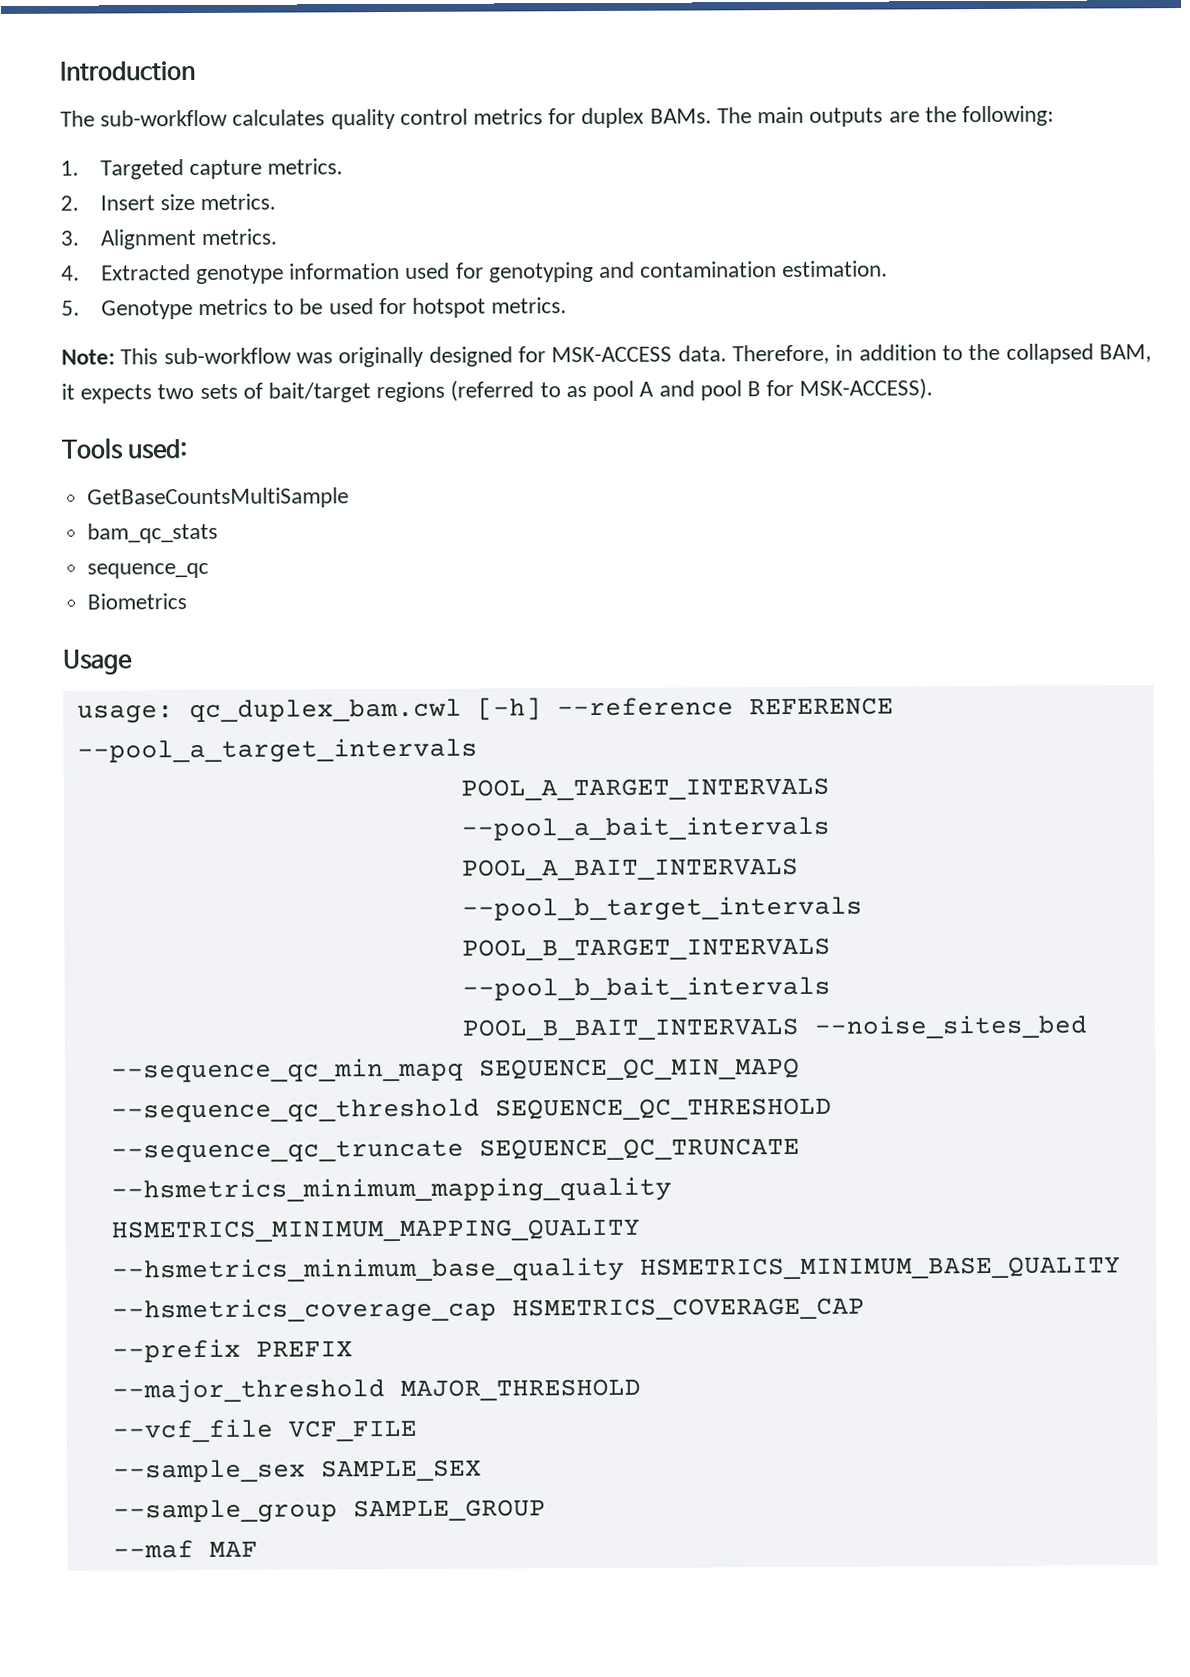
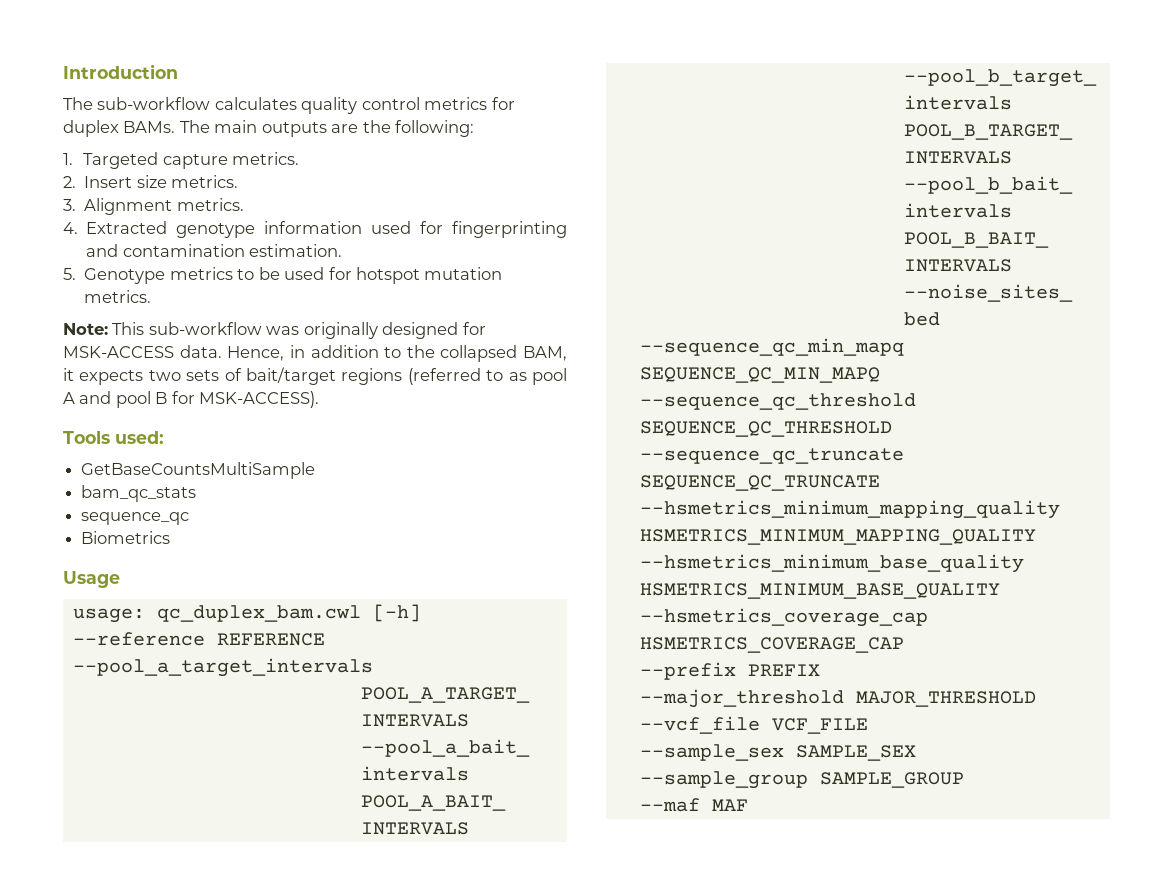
- 4. Extracted genotype information used for genotyping and contamination estimation.
+ 4. Extracted genotype information used for fingerprinting and contamination estimation.
- 5. Genotype metrics to be used for hotspot metrics.
+ 5. Genotype metrics to be used for hotspot mutation metrics.
- Therefore, in addition to the collapsed BAM, it expects two sets of bait/target regions (referred to as pool A and pool B for MSK-ACCESS).
+ Hence, in addition to the collapsed BAM, it expects two sets of bait/target regions (referred to as pool A and pool B for MSK-ACCESS).

